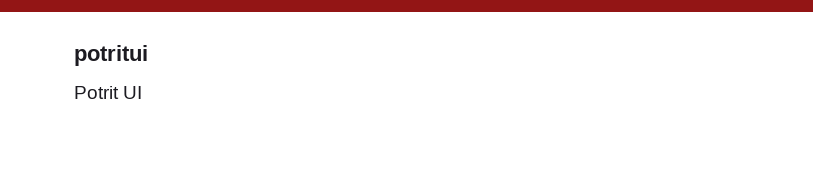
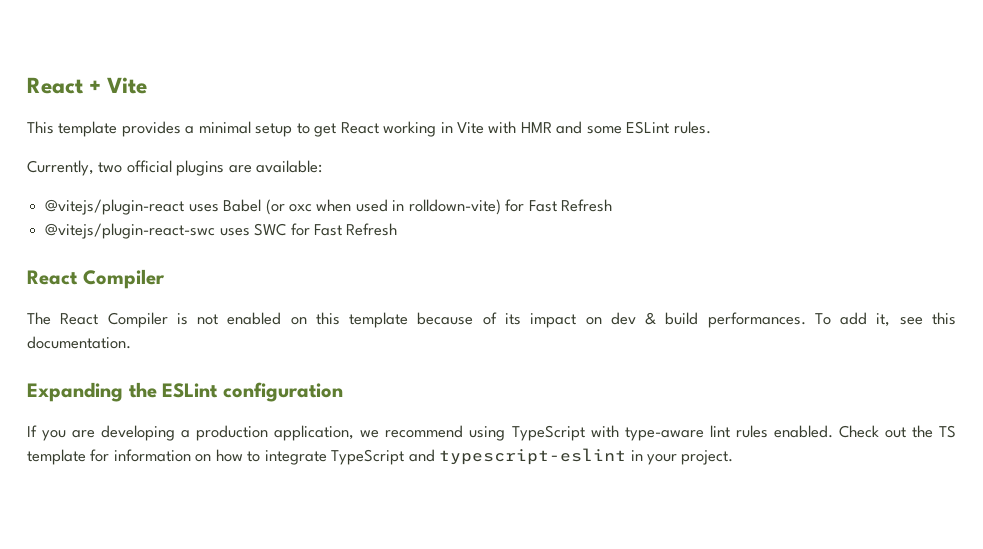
- potritui
- Potrit UI
+ React + Vite
+ This template provides a minimal setup to get React working in Vite with HMR and some ESLint rules.
+ Currently, two official plugins are available:
+ @vitejs/plugin-react uses Babel (or oxc when used in rolldown-vite) for Fast Refresh
+ @vitejs/plugin-react-swc uses SWC for Fast Refresh
+ React Compiler
+ The React Compiler is not enabled on this template because of its impact on dev & build performances. To add it, see this documentation.
+ Expanding the ESLint configuration
+ If you are developing a production application, we recommend using TypeScript with type-aware lint rules enabled. Check out the TS template for information on how to integrate TypeScript and typescript-eslint in your project.

